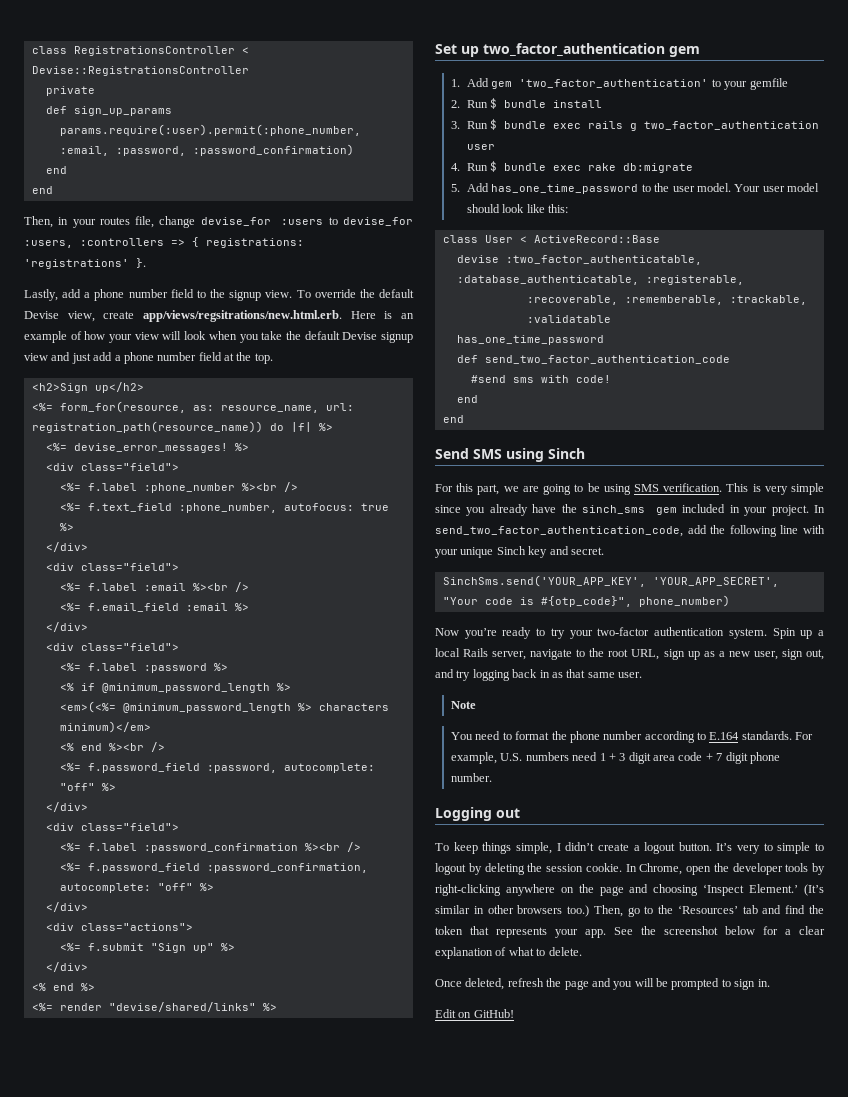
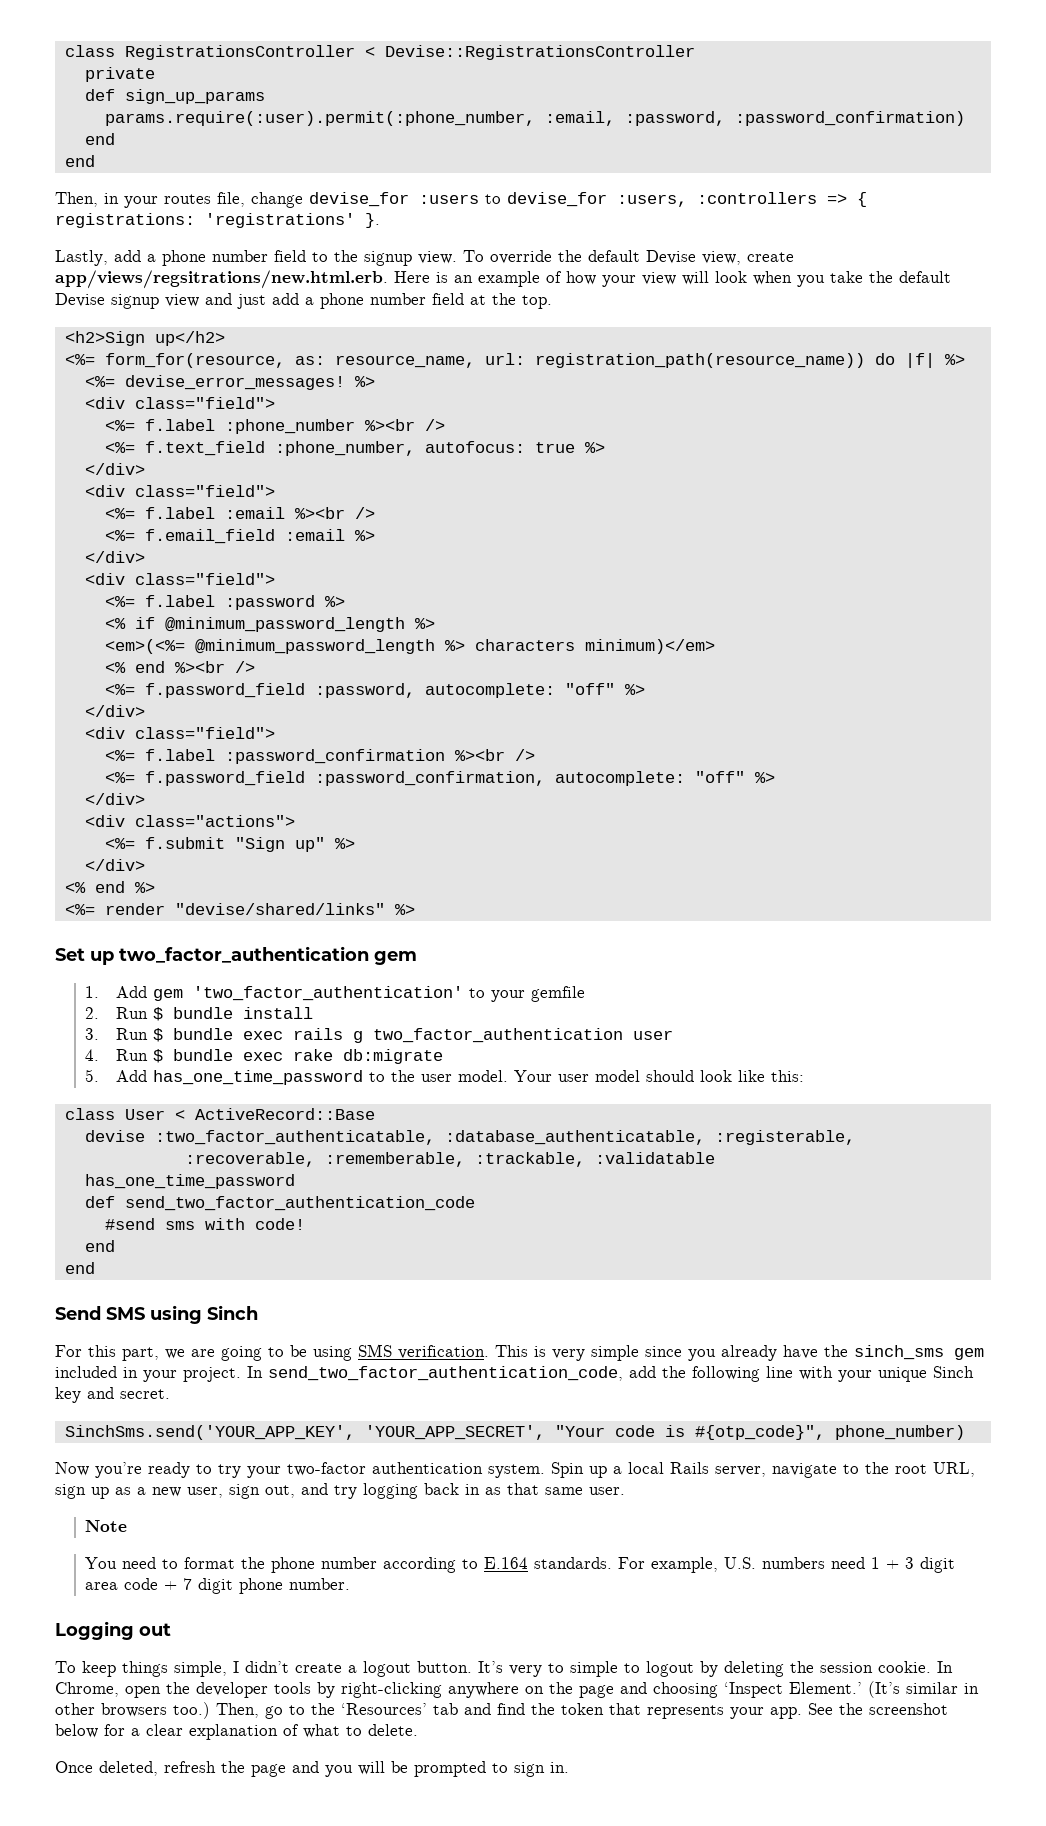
- Edit on GitHub!

